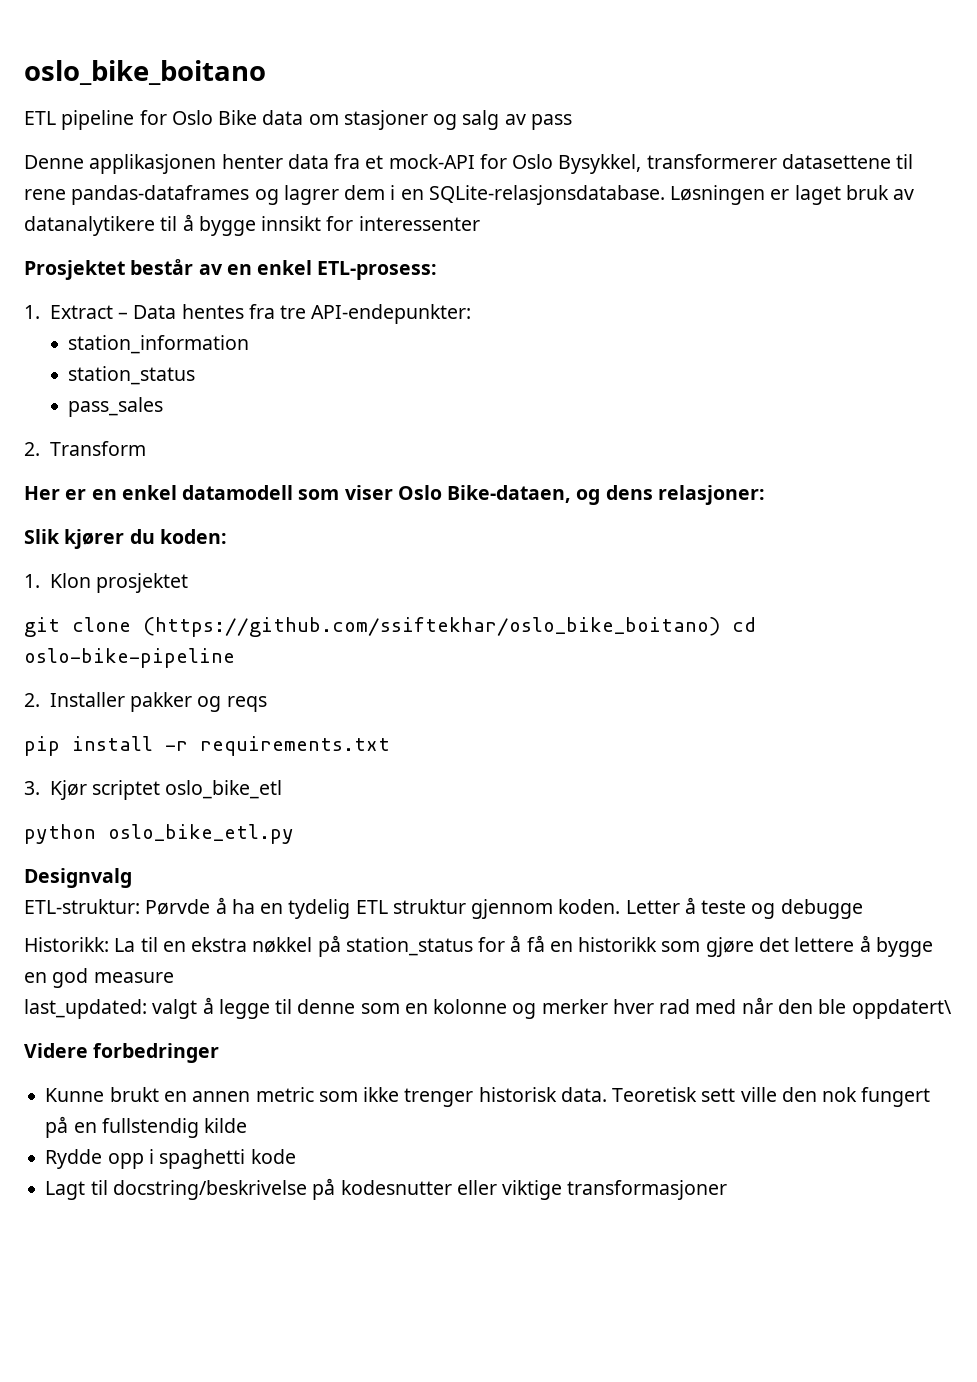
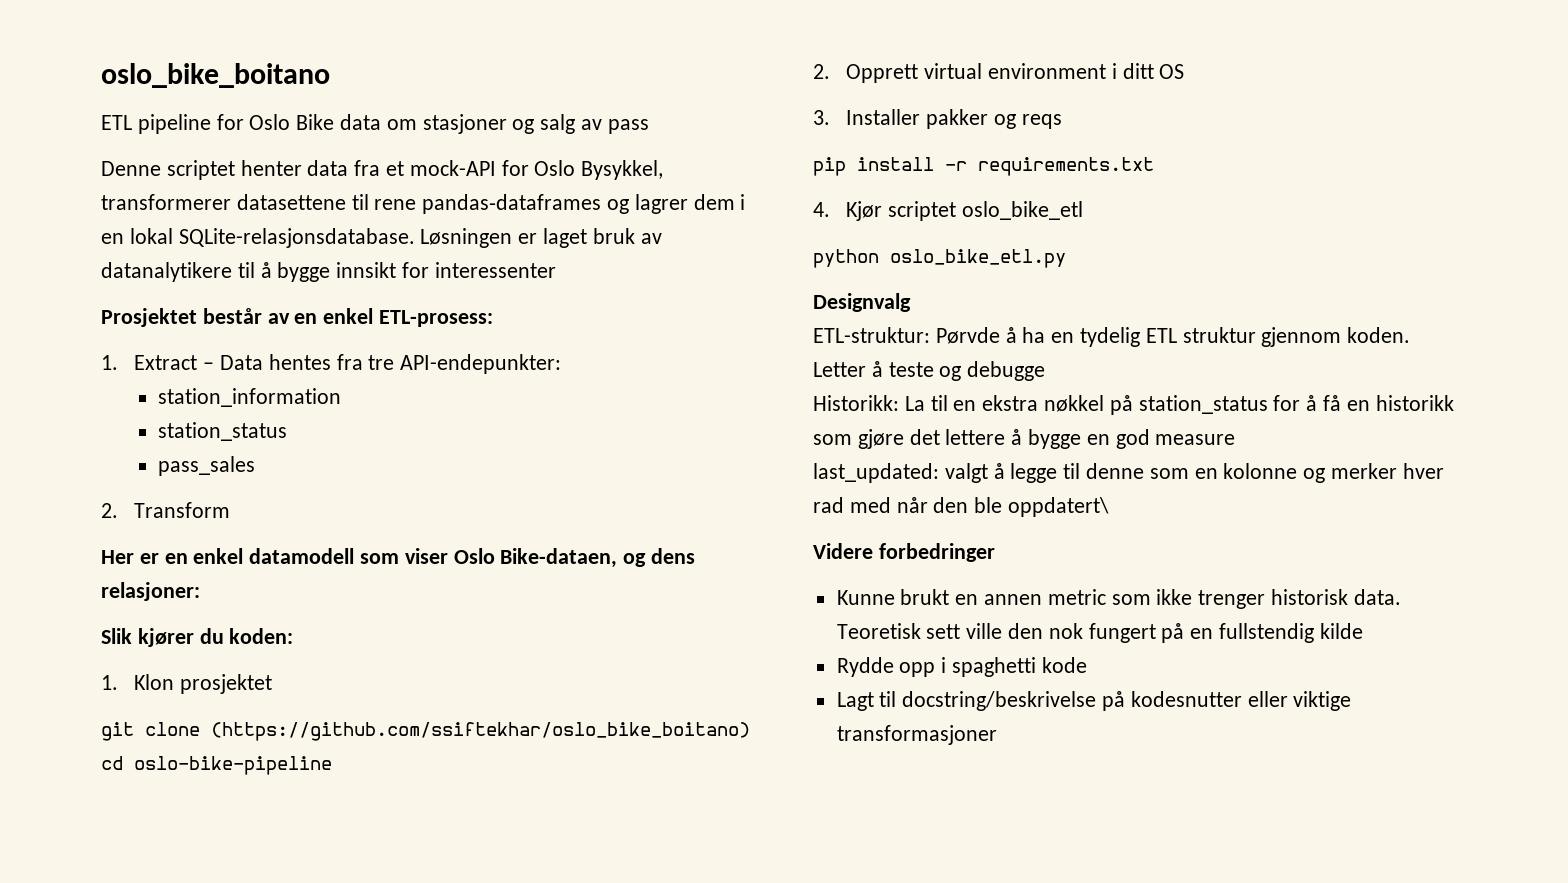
- Denne applikasjonen henter data fra et mock-API for Oslo Bysykkel, transformerer datasettene til rene pandas‐dataframes og lagrer dem i en SQLite-relasjonsdatabase.
+ Denne scriptet henter data fra et mock-API for Oslo Bysykkel, transformerer datasettene til rene pandas‐dataframes og lagrer dem i en lokal SQLite-relasjonsdatabase.
- 2. Installer pakker og reqs
+ 2. Opprett virtual environment i ditt OS
+ 3. Installer pakker og reqs
- 3. Kjør scriptet oslo_bike_etl
+ 4. Kjør scriptet oslo_bike_etl

